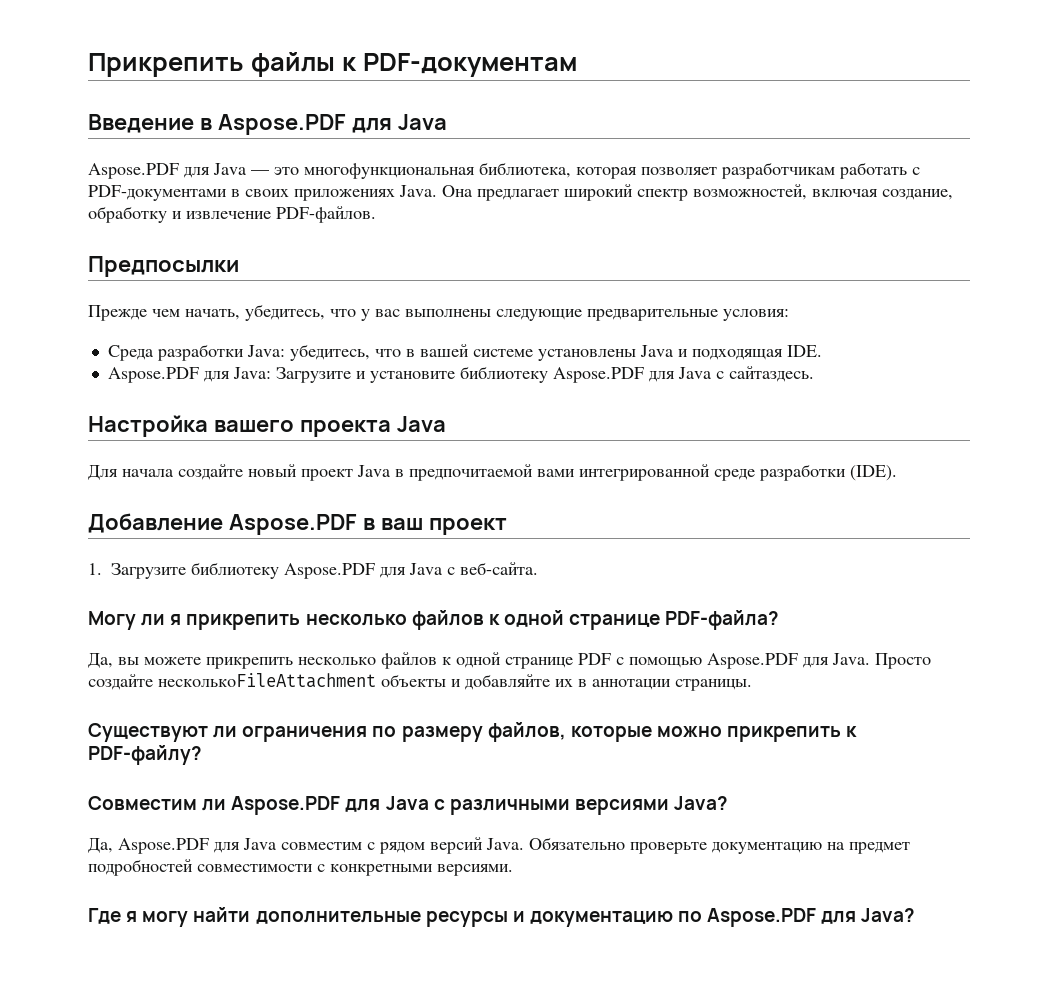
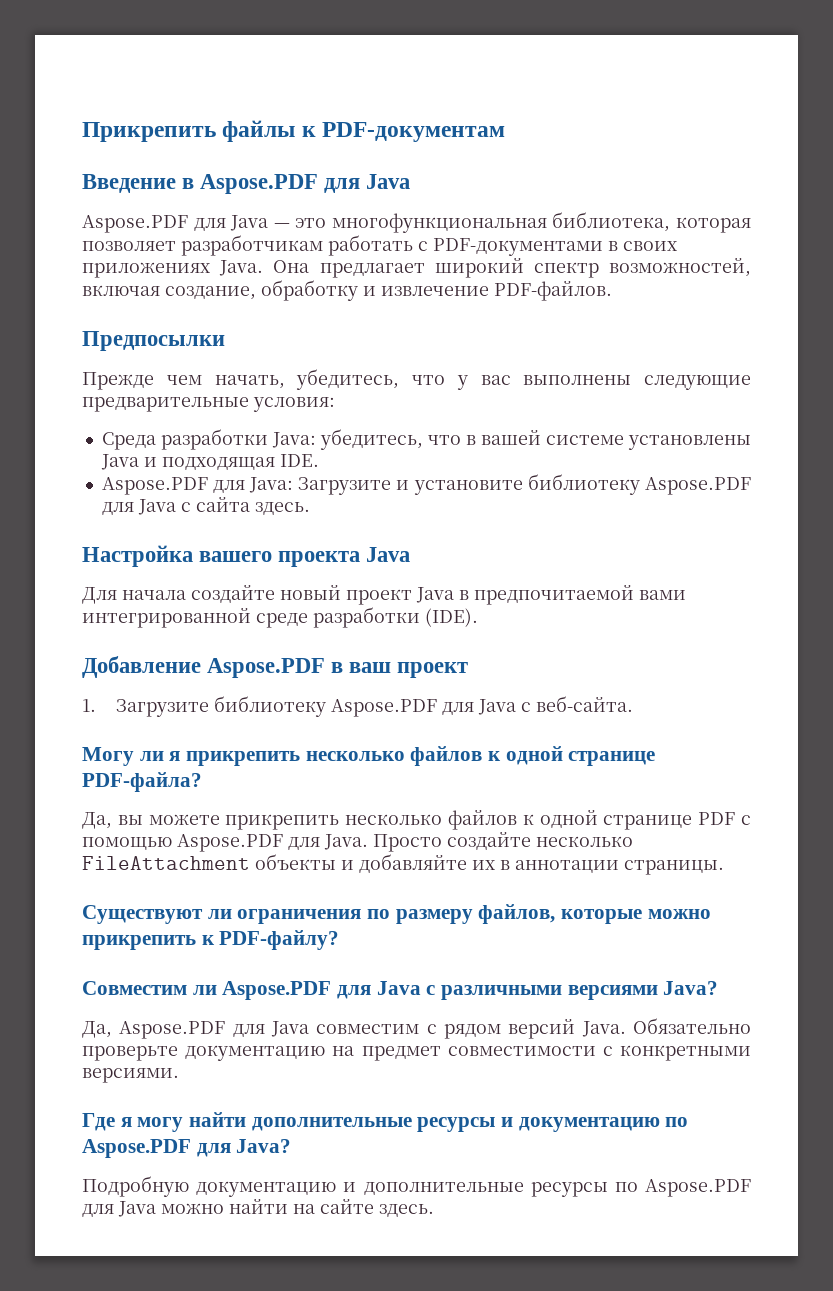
- Aspose.PDF для Java: Загрузите и установите библиотеку Aspose.PDF для Java с сайтаздесь.
+ Aspose.PDF для Java: Загрузите и установите библиотеку Aspose.PDF для Java с сайта здесь.
- Просто создайте несколькоFileAttachment объекты и добавляйте их в аннотации страницы.
+ Просто создайте несколько FileAttachment объекты и добавляйте их в аннотации страницы.
- Обязательно проверьте документацию на предмет подробностей совместимости с конкретными версиями.
+ Обязательно проверьте документацию на предмет совместимости с конкретными версиями.
+ Подробную документацию и дополнительные ресурсы по Aspose.PDF для Java можно найти на сайте здесь.

